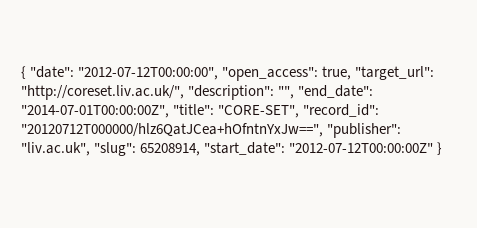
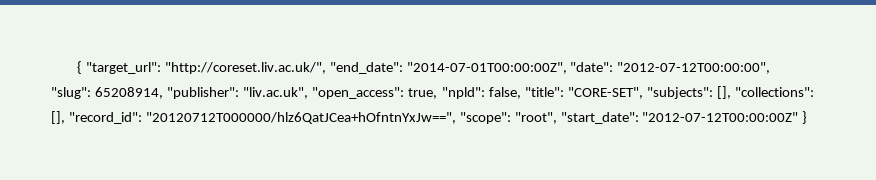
- { "date": "2012-07-12T00:00:00", "open_access": true, "target_url": "http://coreset.liv.ac.uk/", "description": "", "end_date": "2014-07-01T00:00:00Z", "title": "CORE-SET", "record_id": "20120712T000000/hlz6QatJCea+hOfntnYxJw==", "publisher": "liv.ac.uk", "slug": 65208914, "start_date": "2012-07-12T00:00:00Z" }
+ { "target_url": "http://coreset.liv.ac.uk/", "end_date": "2014-07-01T00:00:00Z", "date": "2012-07-12T00:00:00", "slug": 65208914, "publisher": "liv.ac.uk", "open_access": true, "npld": false, "title": "CORE-SET", "subjects": [], "collections": [], "record_id": "20120712T000000/hlz6QatJCea+hOfntnYxJw==", "scope": "root", "start_date": "2012-07-12T00:00:00Z" }

